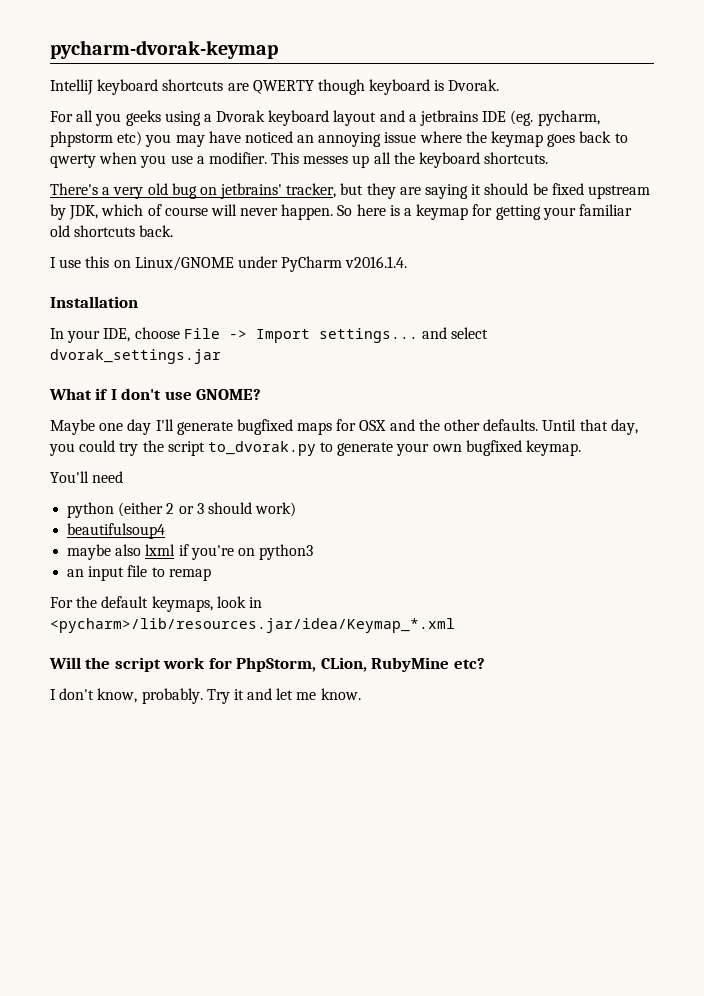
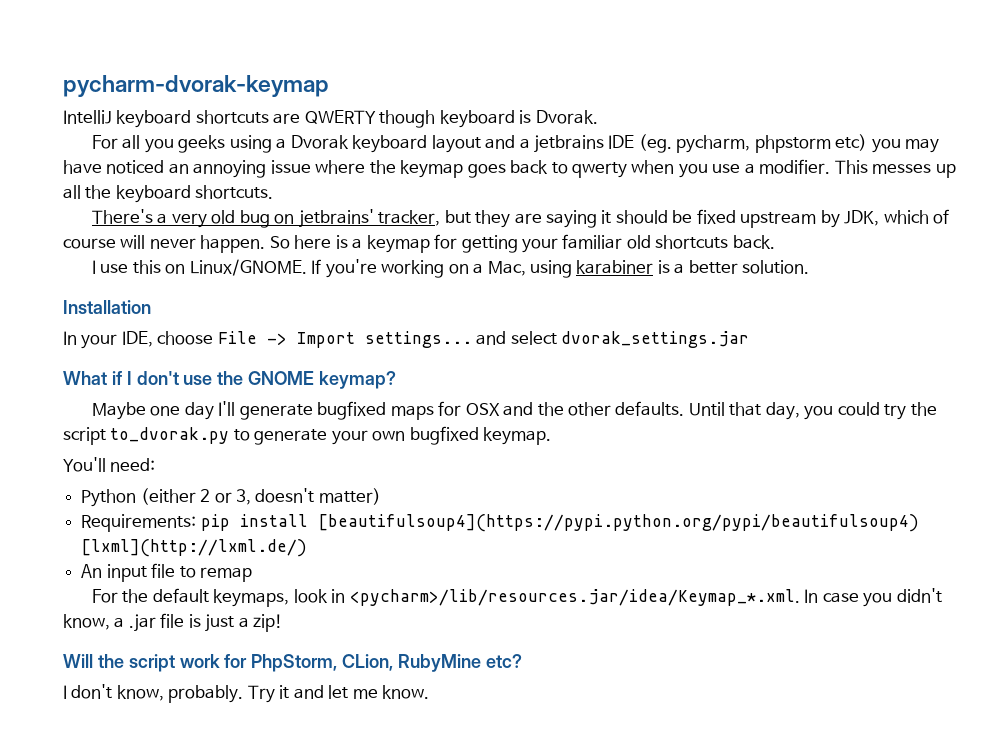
- I use this on Linux/GNOME under PyCharm v2016.1.4.
+ I use this on Linux/GNOME. If you're working on a Mac, using karabiner is a better solution.
- What if I don't use GNOME?
+ What if I don't use the GNOME keymap?
- You'll need
- python (either 2 or 3 should work)
- beautifulsoup4
- maybe also lxml if you're on python3
- an input file to remap
+ You'll need:
+ Python (either 2 or 3, doesn't matter)
+ Requirements: pip install [beautifulsoup4](https://pypi.python.org/pypi/beautifulsoup4) [lxml](http://lxml.de/)
+ An input file to remap
- For the default keymaps, look in <pycharm>/lib/resources.jar/idea/Keymap_*.xml
+ For the default keymaps, look in <pycharm>/lib/resources.jar/idea/Keymap_*.xml. In case you didn't know, a .jar file is just a zip!

